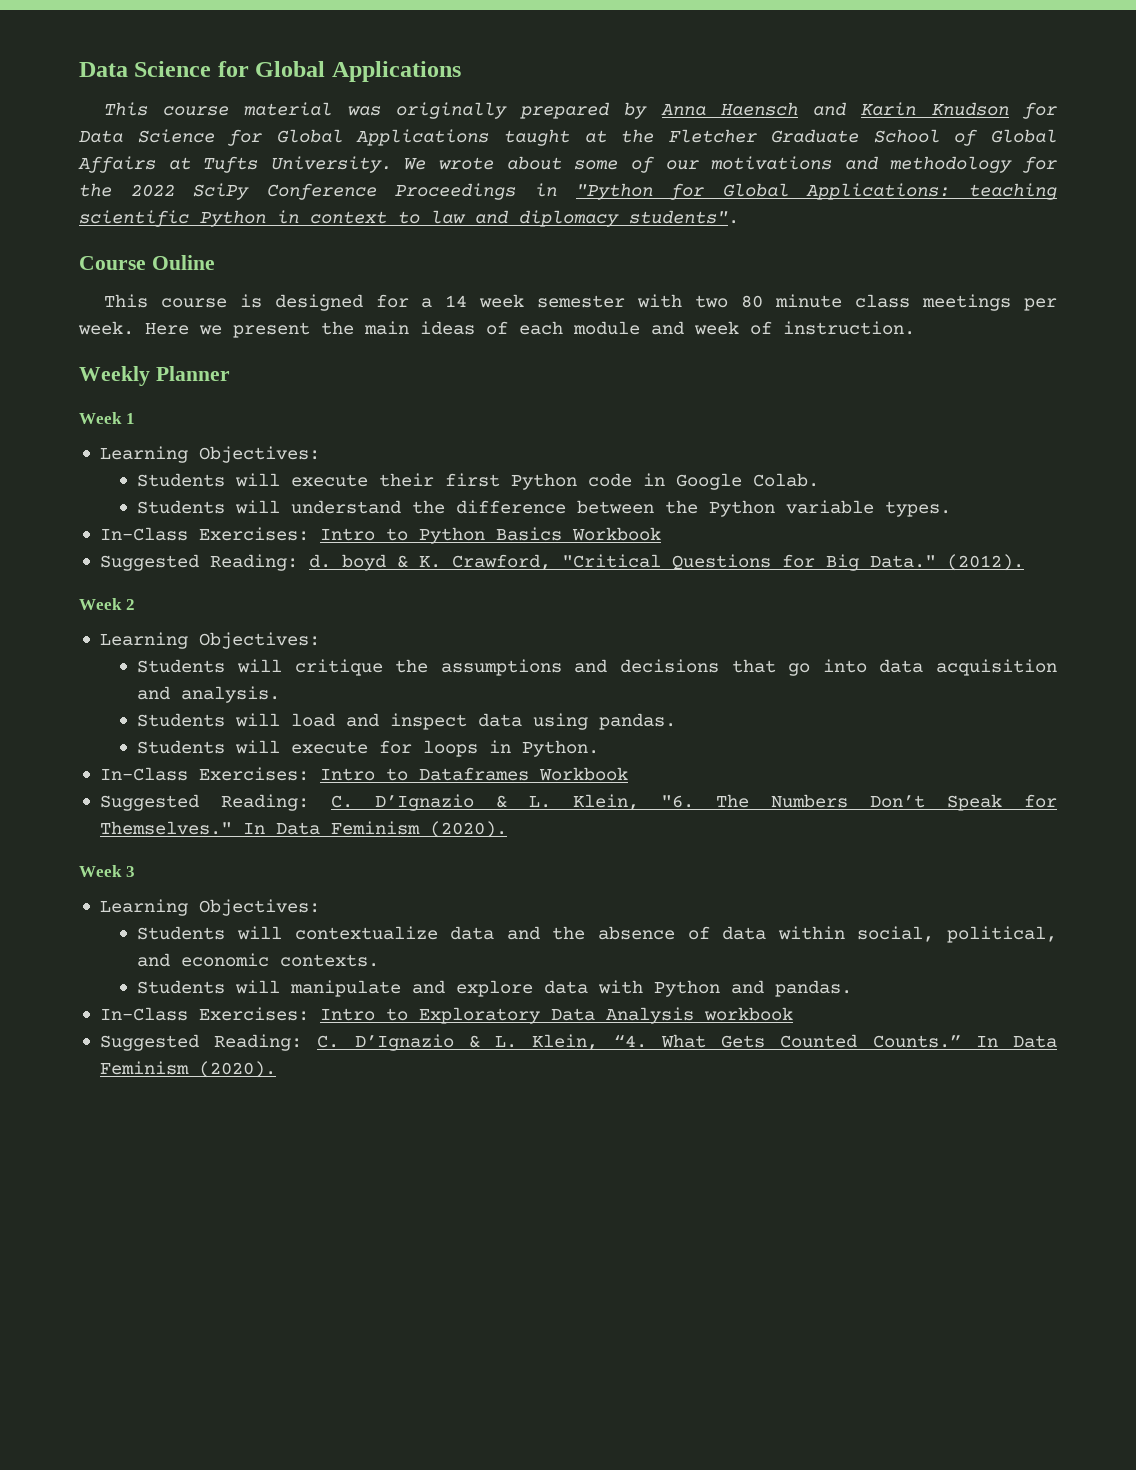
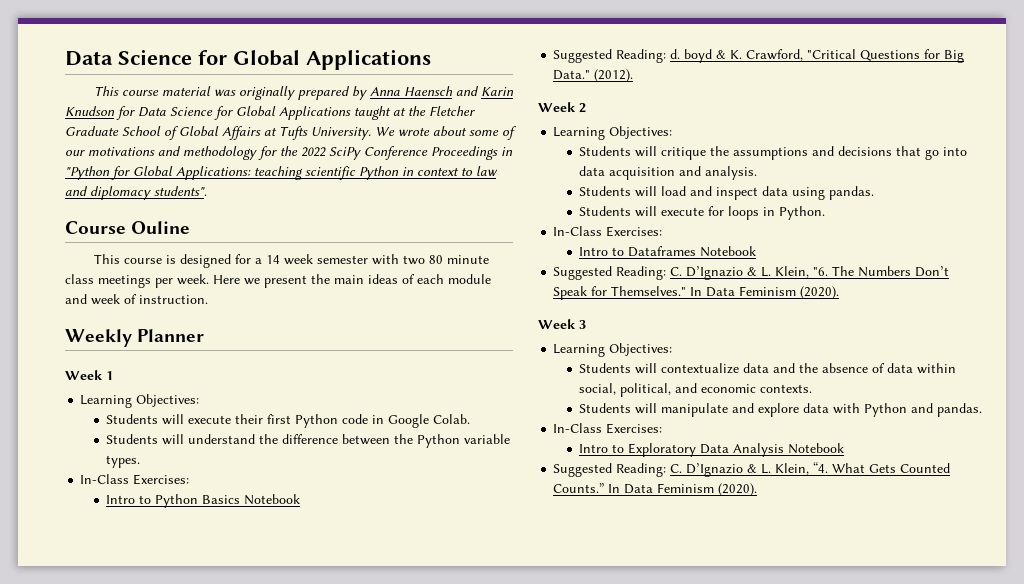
  Students will understand the difference between the Python variable types.
- In-Class Exercises: Intro to Python Basics Workbook
+ In-Class Exercises:
+ Intro to Python Basics Notebook
  Students will execute for loops in Python.
- In-Class Exercises: Intro to Dataframes Workbook
+ In-Class Exercises:
+ Intro to Dataframes Notebook
  Students will manipulate and explore data with Python and pandas.
- In-Class Exercises: Intro to Exploratory Data Analysis workbook
+ In-Class Exercises:
+ Intro to Exploratory Data Analysis Notebook

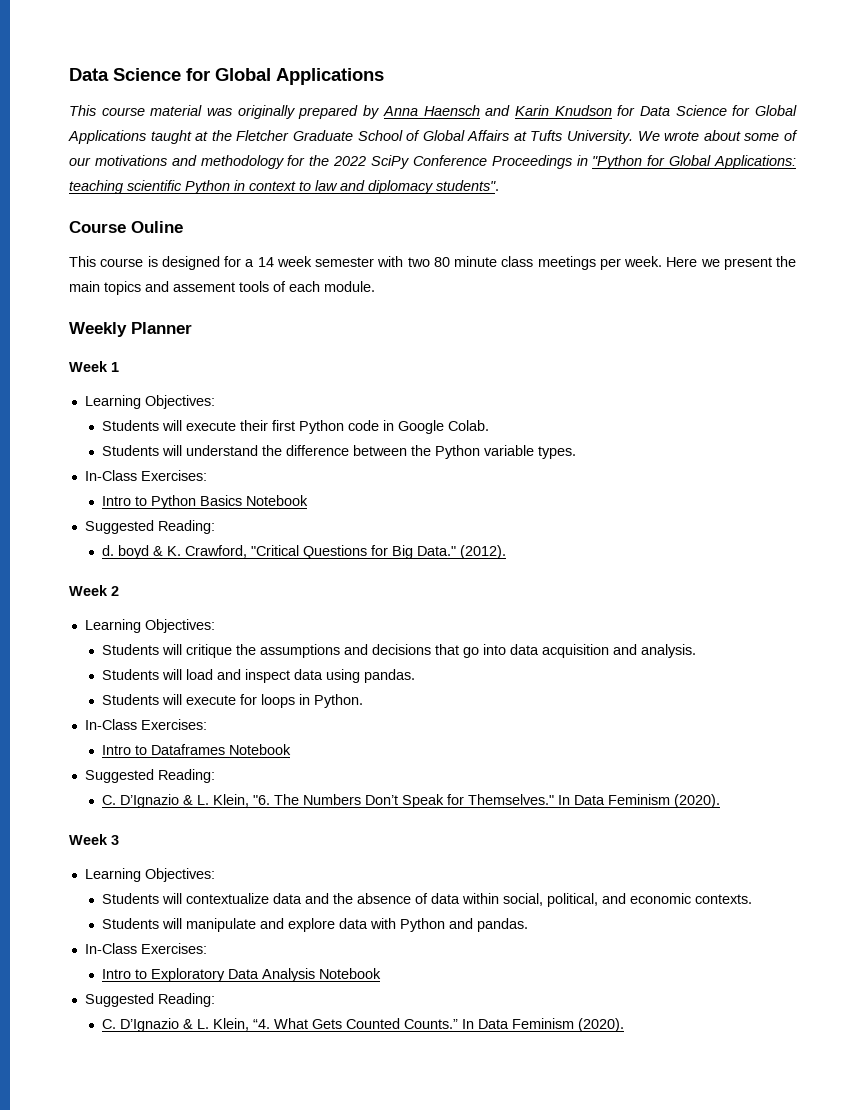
- Here we present the main ideas of each module and week of instruction.
+ Here we present the main topics and assement tools of each module.
  Intro to Python Basics Notebook
- Suggested Reading: d. boyd & K. Crawford, "Critical Questions for Big Data."
+ Suggested Reading:
+ d. boyd & K. Crawford, "Critical Questions for Big Data."
  Intro to Dataframes Notebook
- Suggested Reading: C. D’Ignazio & L. Klein, "6. The Numbers Don’t Speak for Themselves."
+ Suggested Reading:
+ C. D’Ignazio & L. Klein, "6. The Numbers Don’t Speak for Themselves."
  Intro to Exploratory Data Analysis Notebook
- Suggested Reading: C. D’Ignazio & L. Klein, “4. What Gets Counted Counts.”
+ Suggested Reading:
+ C. D’Ignazio & L. Klein, “4. What Gets Counted Counts.”

